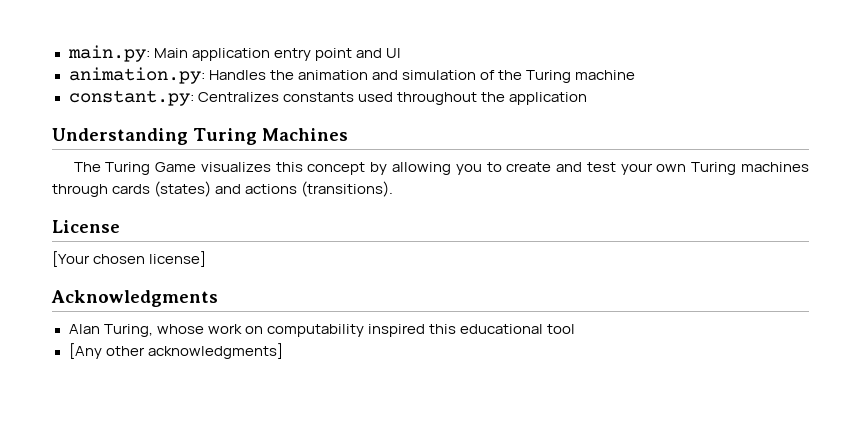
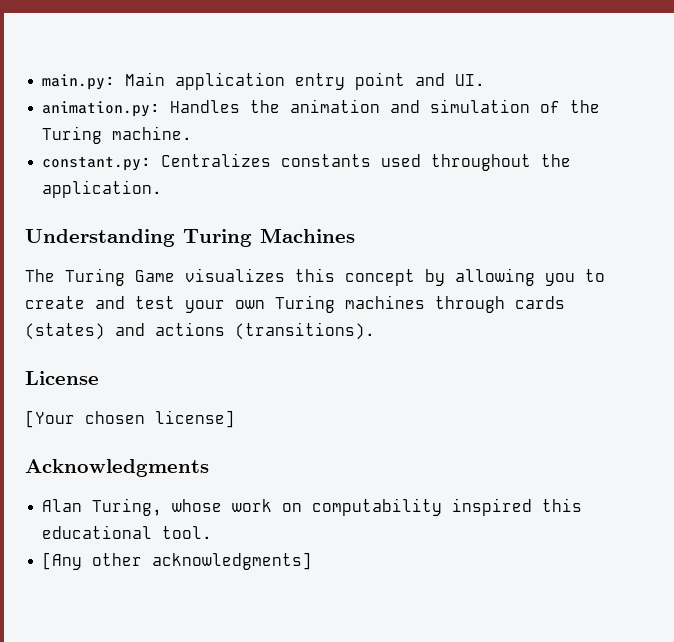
- main.py: Main application entry point and UI
+ main.py: Main application entry point and UI.
- animation.py: Handles the animation and simulation of the Turing machine
+ animation.py: Handles the animation and simulation of the Turing machine.
- constant.py: Centralizes constants used throughout the application
+ constant.py: Centralizes constants used throughout the application.
- Alan Turing, whose work on computability inspired this educational tool
+ Alan Turing, whose work on computability inspired this educational tool.

